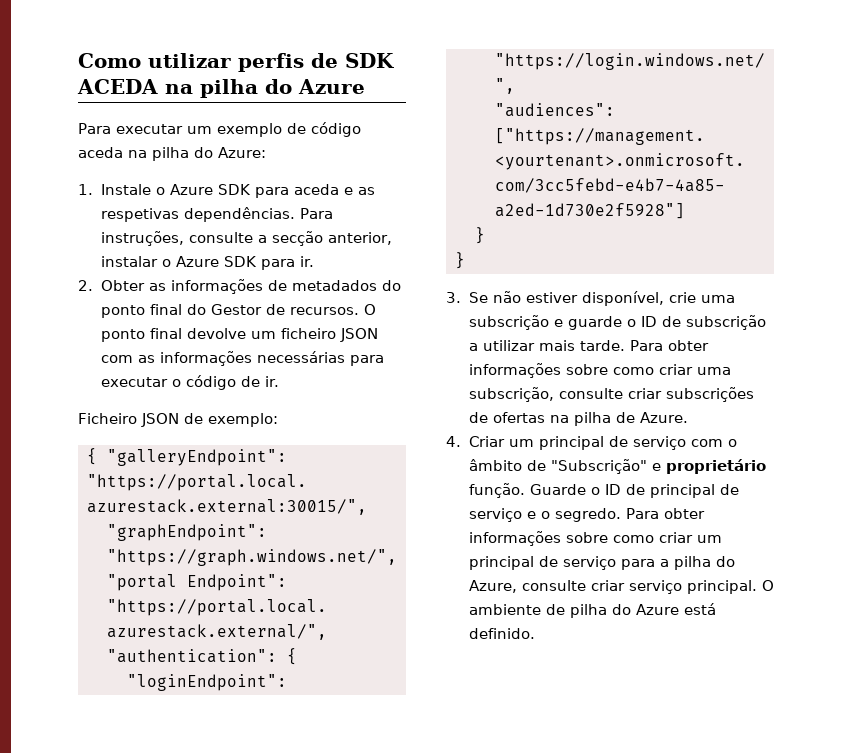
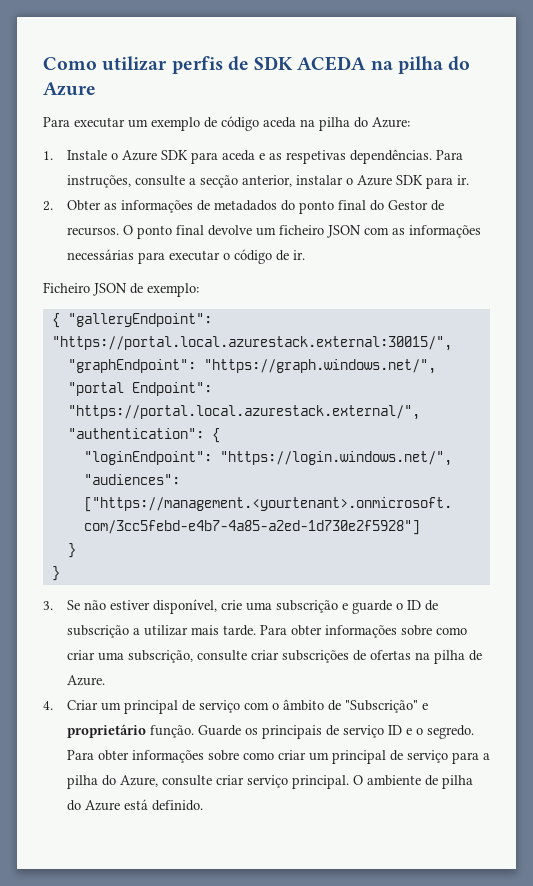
- Guarde o ID de principal de serviço e o segredo.
+ Guarde os principais de serviço ID e o segredo.

